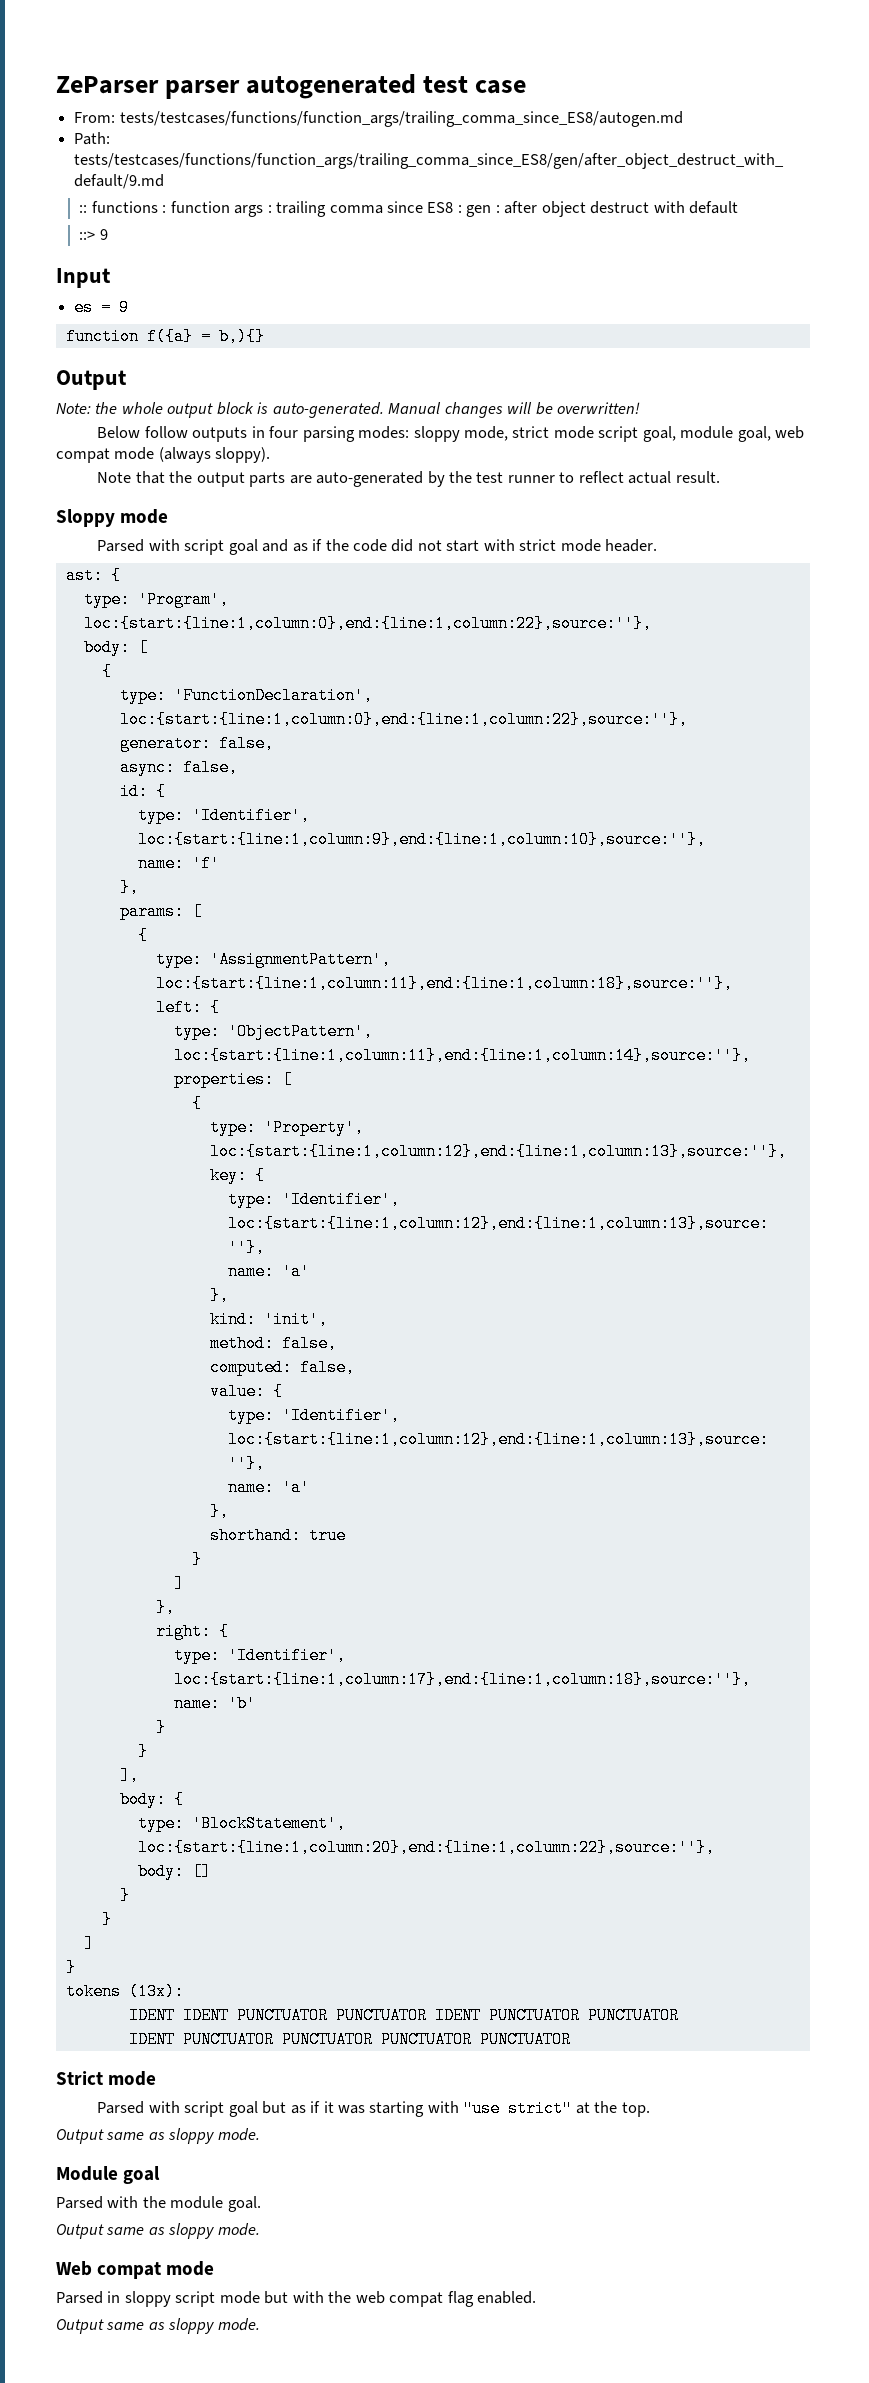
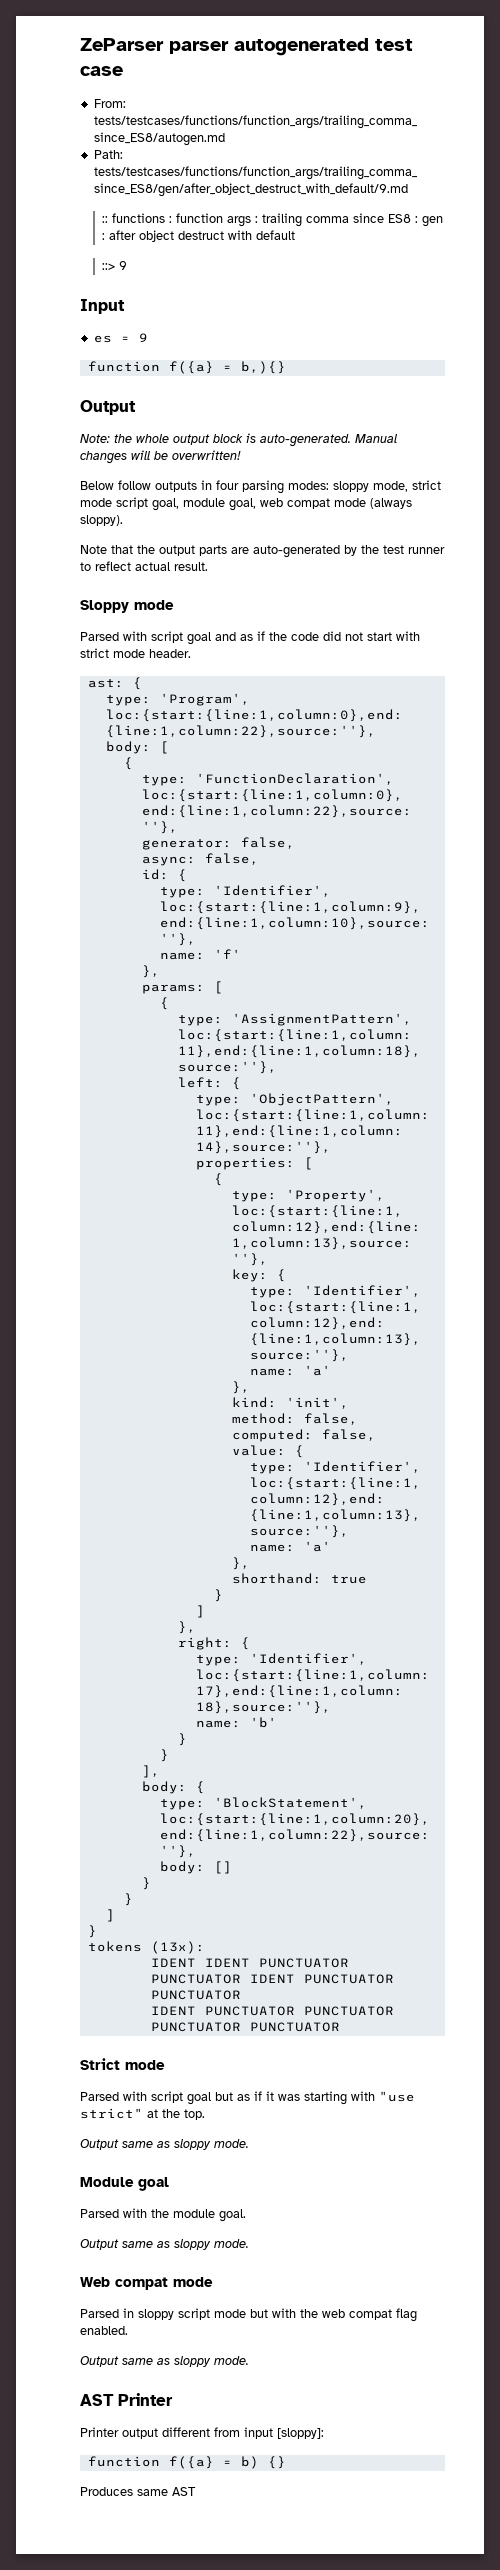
+ AST Printer
+ Printer output different from input [sloppy]:
+ function f({a} = b) {}
+ Produces same AST

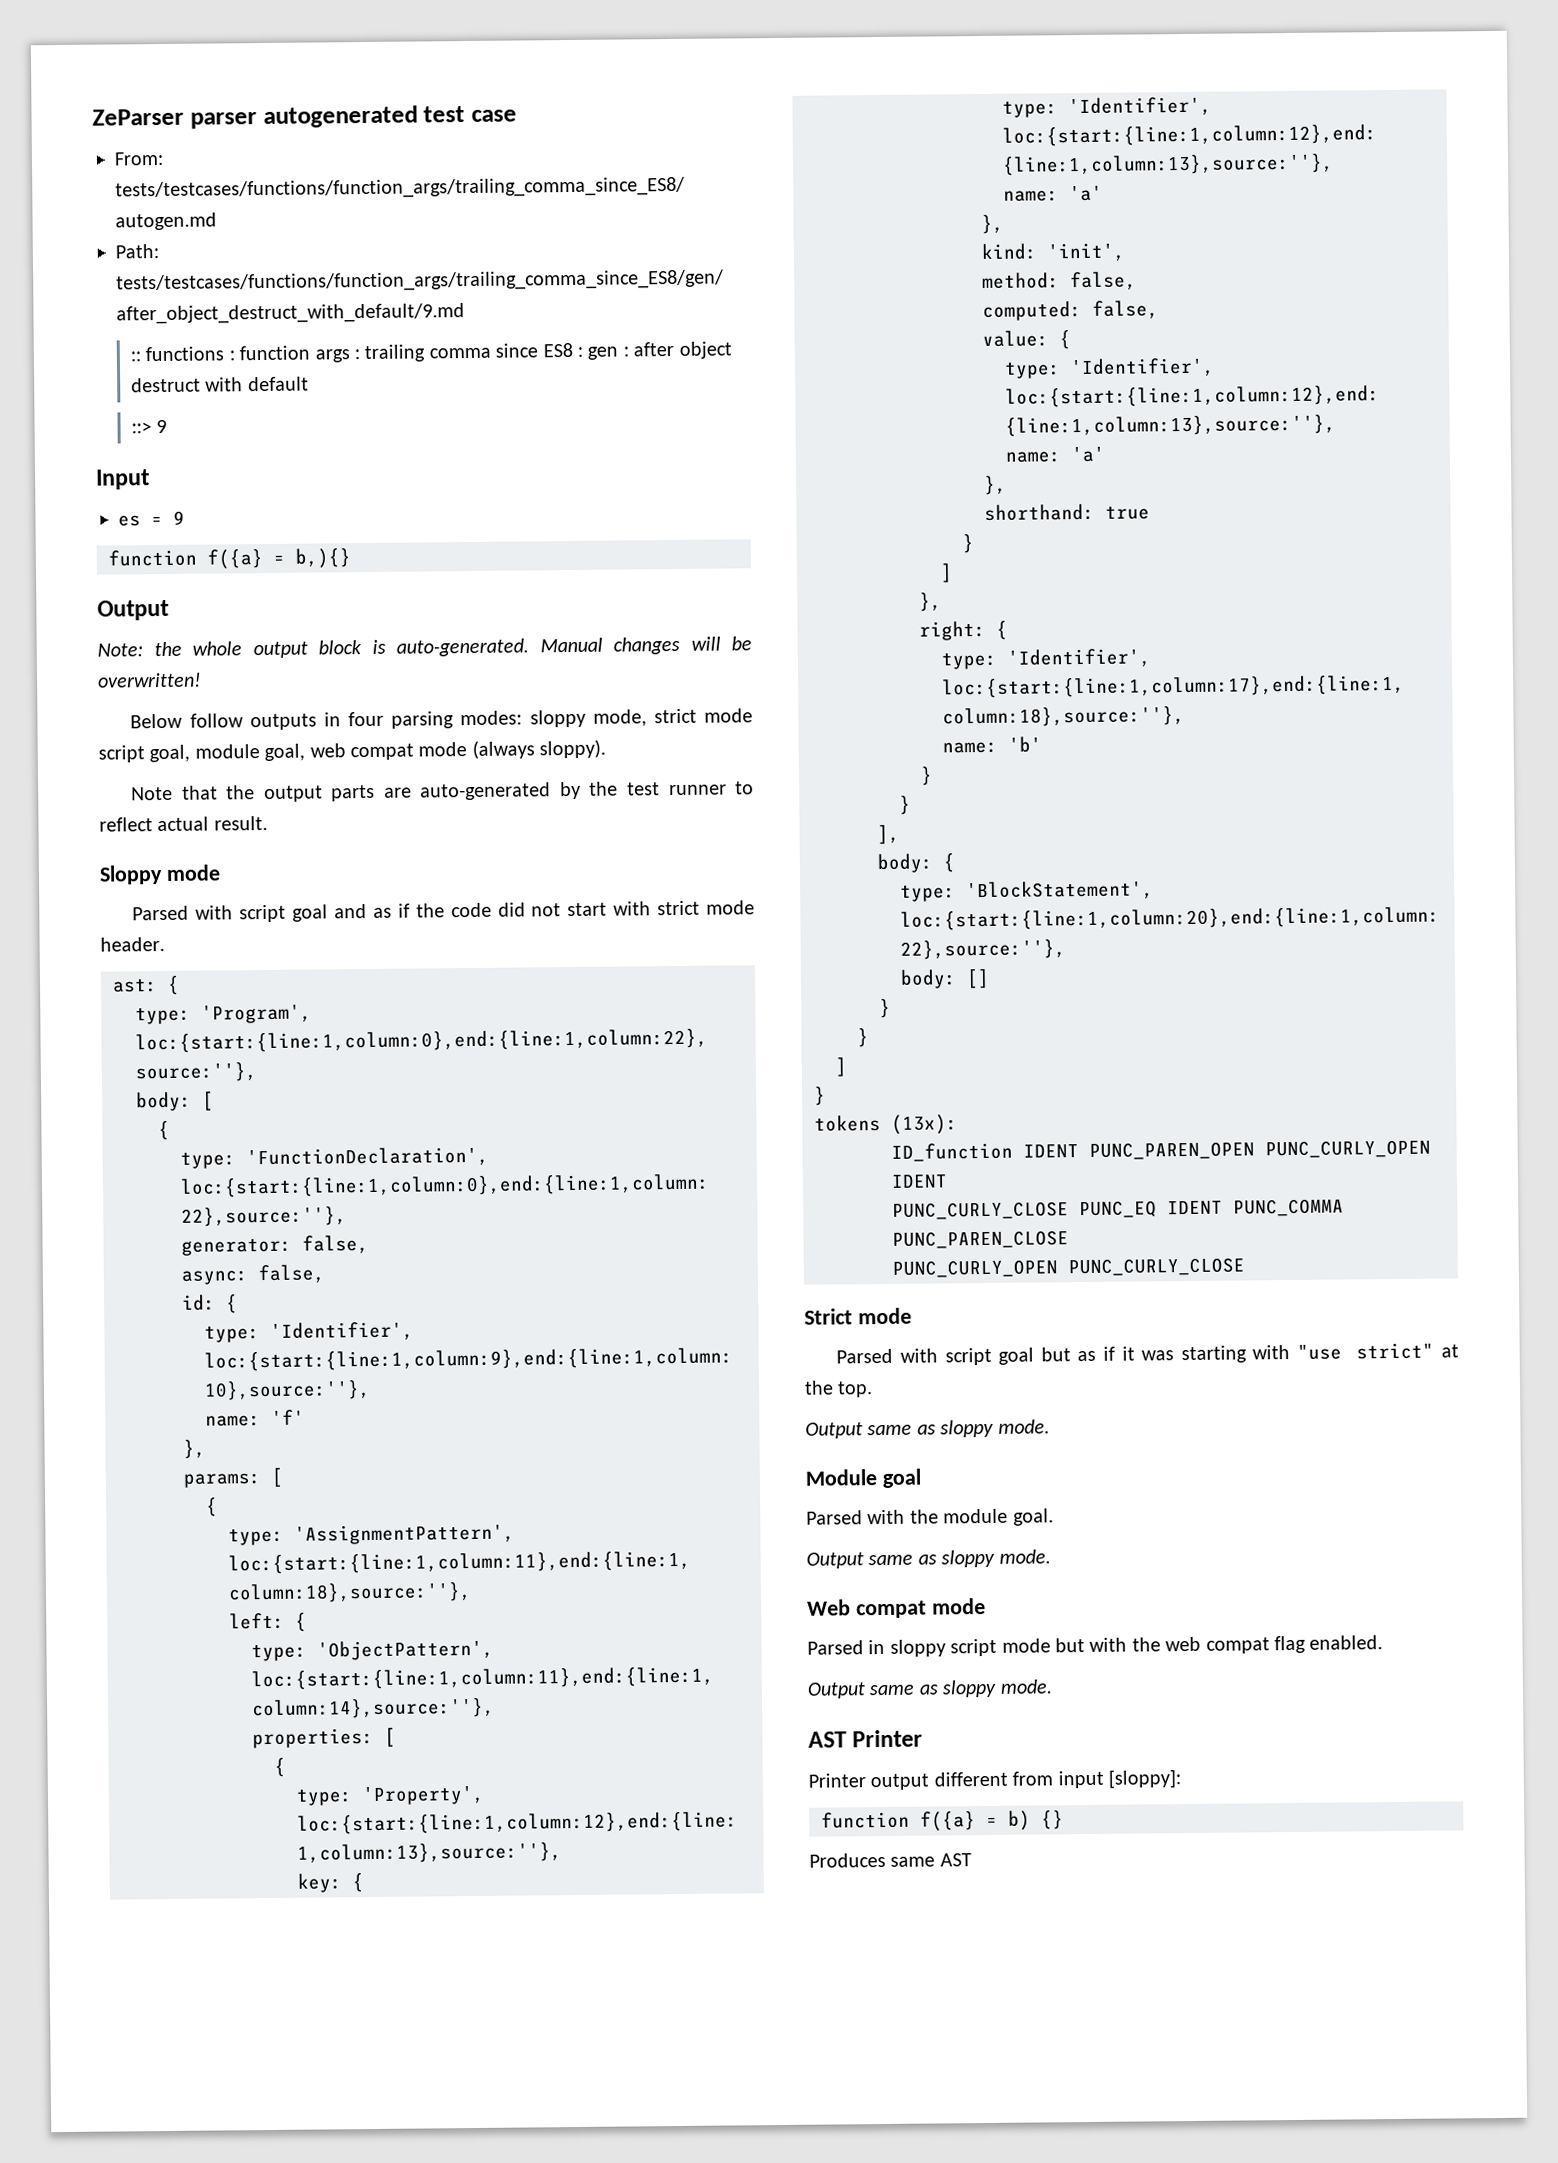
- IDENT IDENT PUNCTUATOR PUNCTUATOR IDENT PUNCTUATOR PUNCTUATOR
- IDENT PUNCTUATOR PUNCTUATOR PUNCTUATOR PUNCTUATOR
+ ID_function IDENT PUNC_PAREN_OPEN PUNC_CURLY_OPEN IDENT
+ PUNC_CURLY_CLOSE PUNC_EQ IDENT PUNC_COMMA PUNC_PAREN_CLOSE
+ PUNC_CURLY_OPEN PUNC_CURLY_CLOSE

